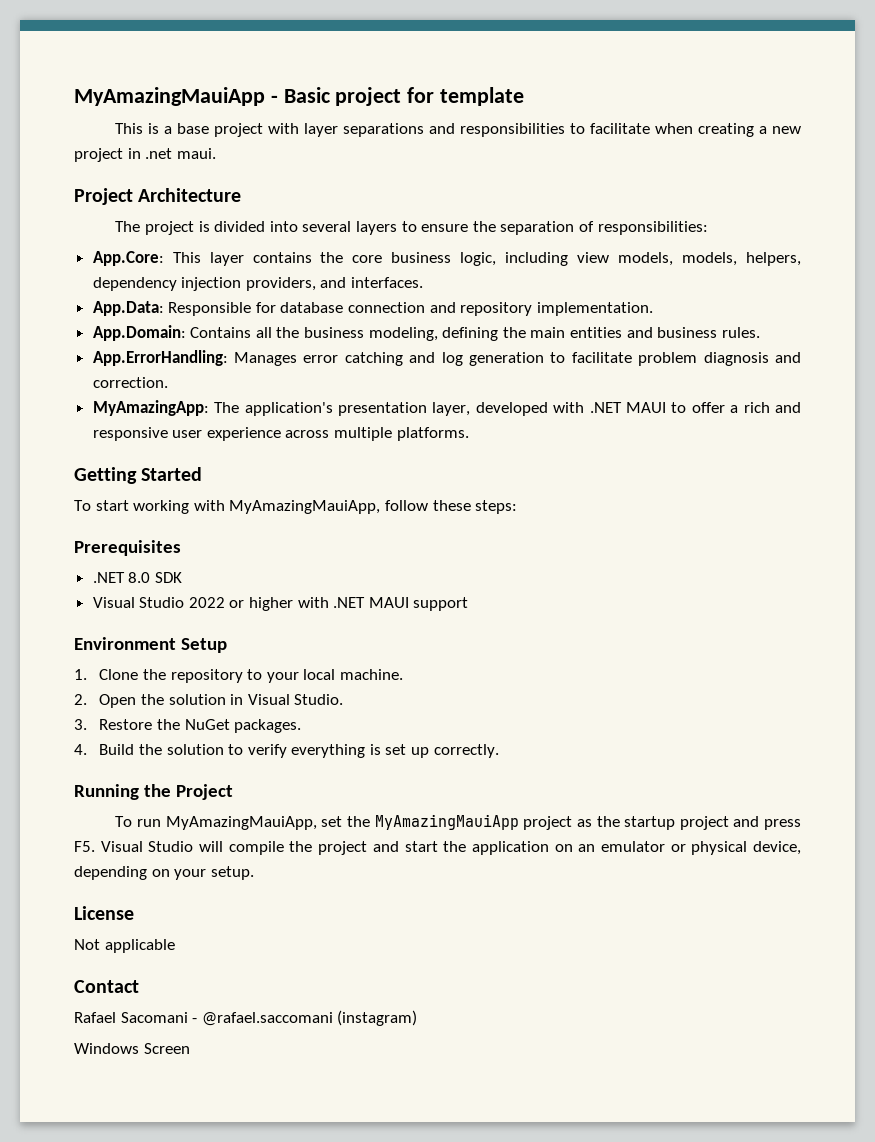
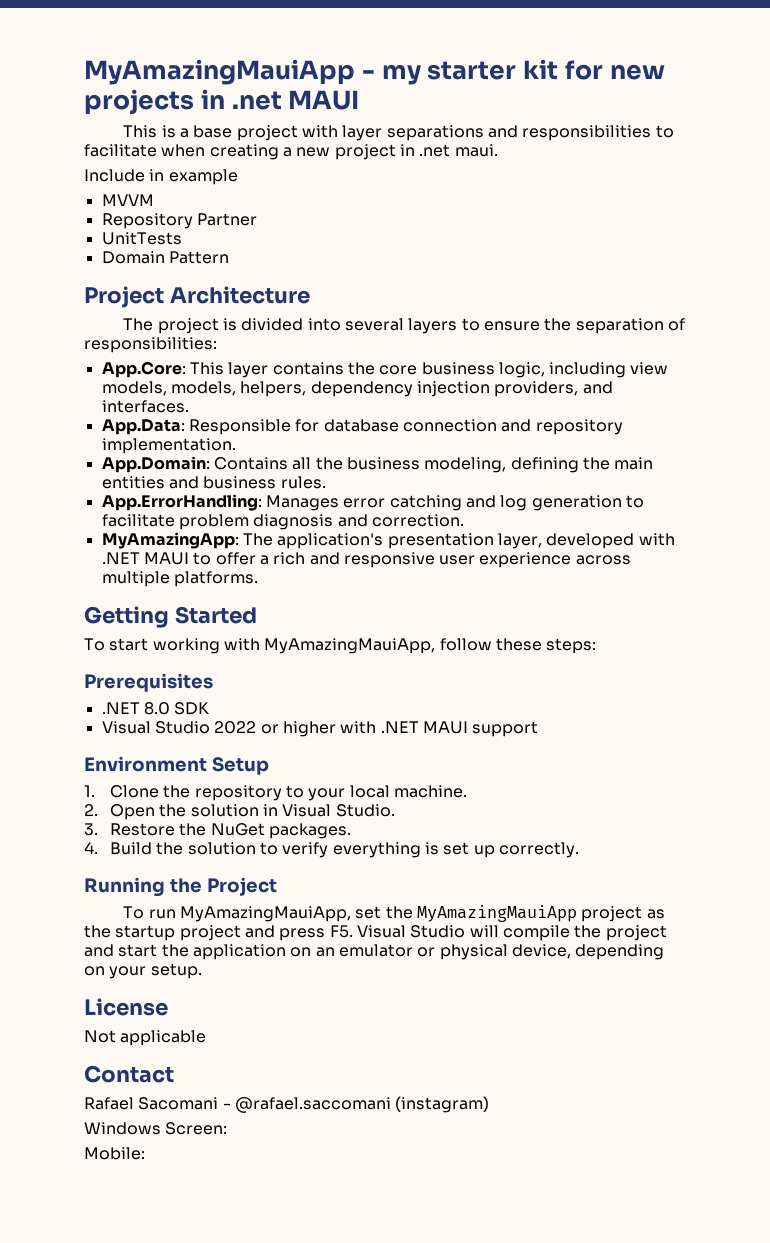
- MyAmazingMauiApp - Basic project for template
+ MyAmazingMauiApp - my starter kit for new projects in .net MAUI
+ Include in example
+ MVVM
+ Repository Partner
+ UnitTests
+ Domain Pattern
- Windows Screen
+ Windows Screen:
+ Mobile:

